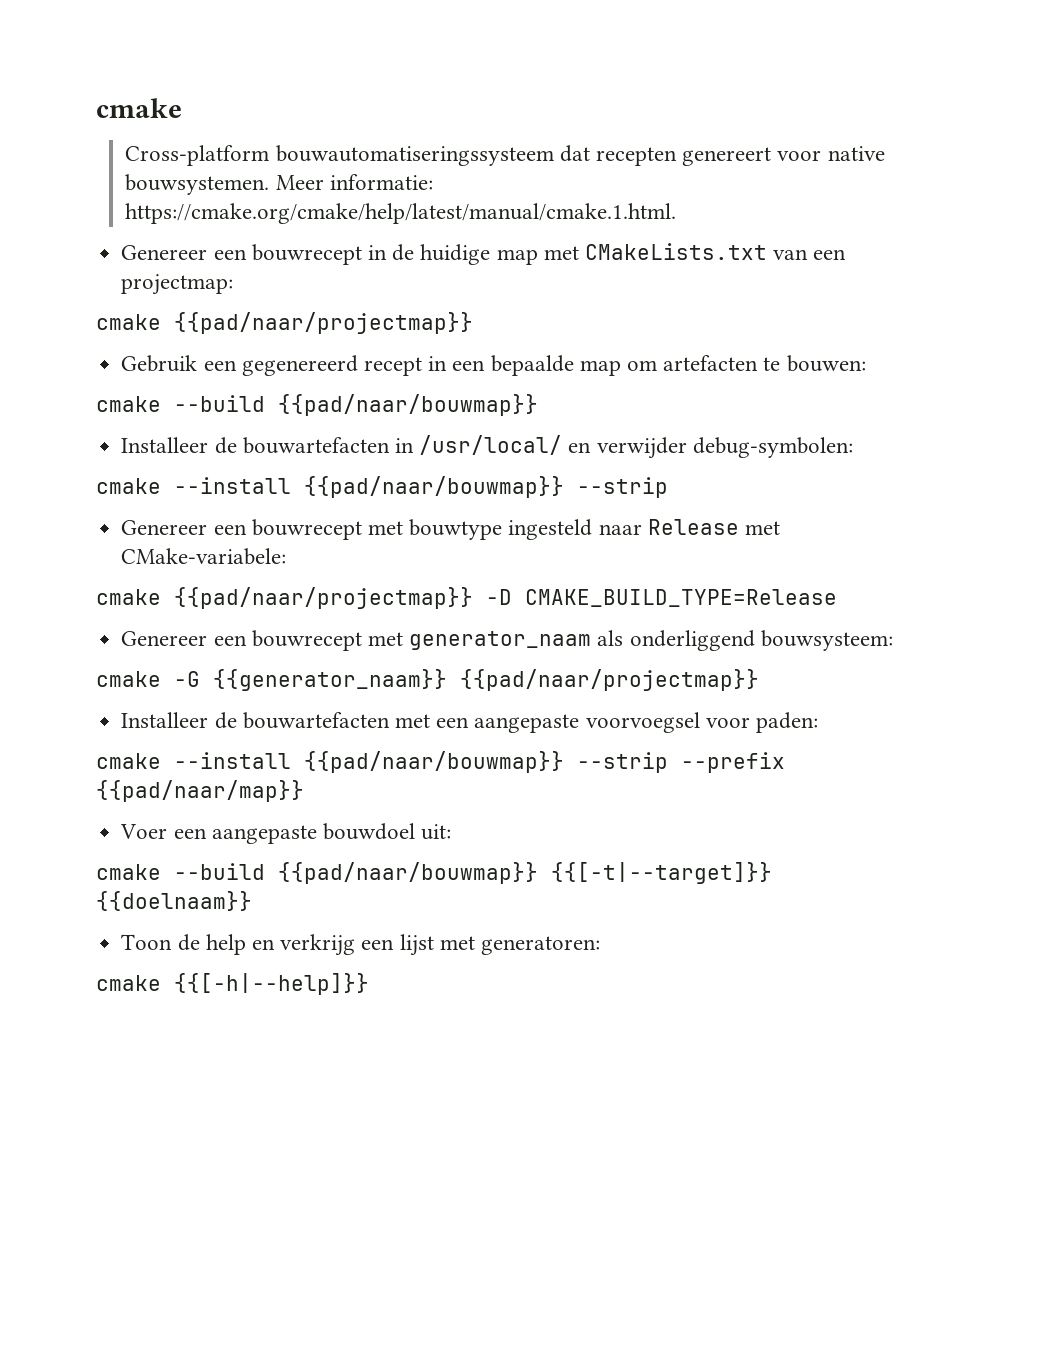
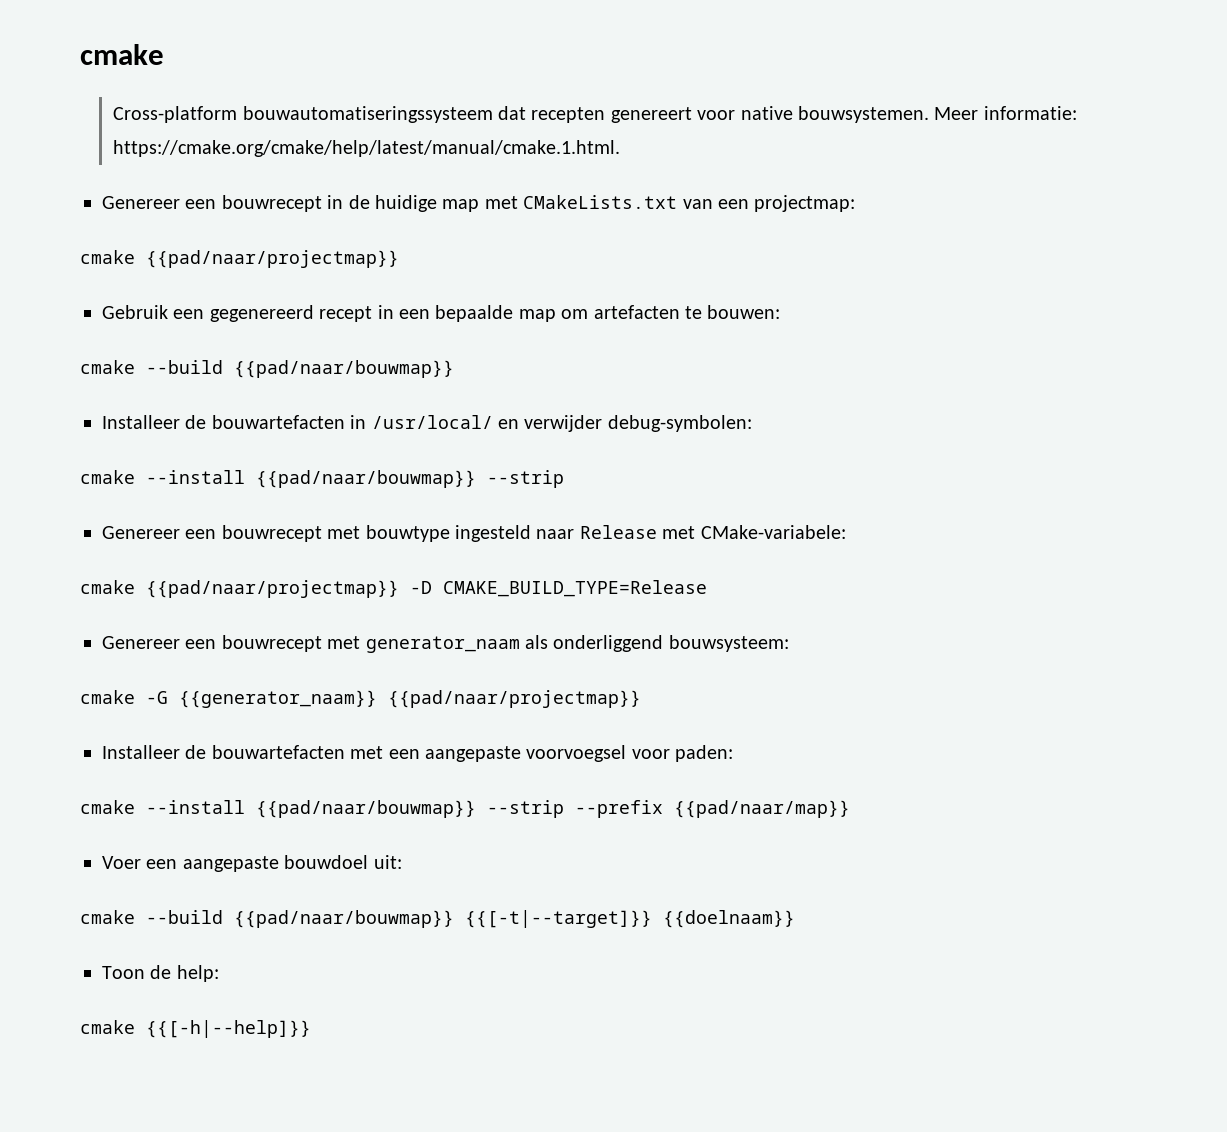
- Toon de help en verkrijg een lijst met generatoren:
+ Toon de help:

